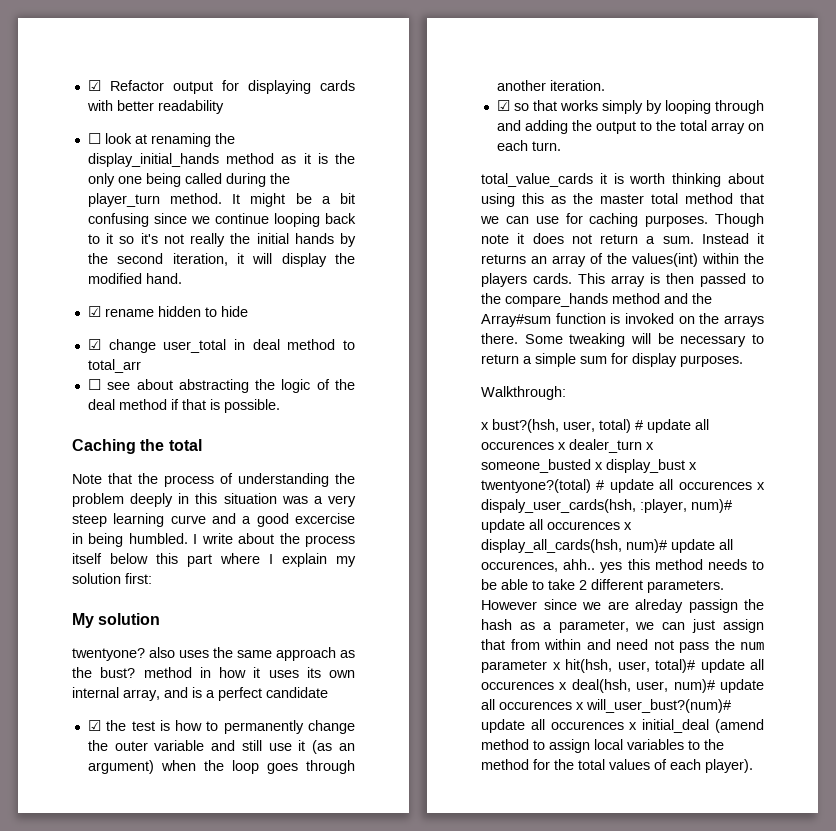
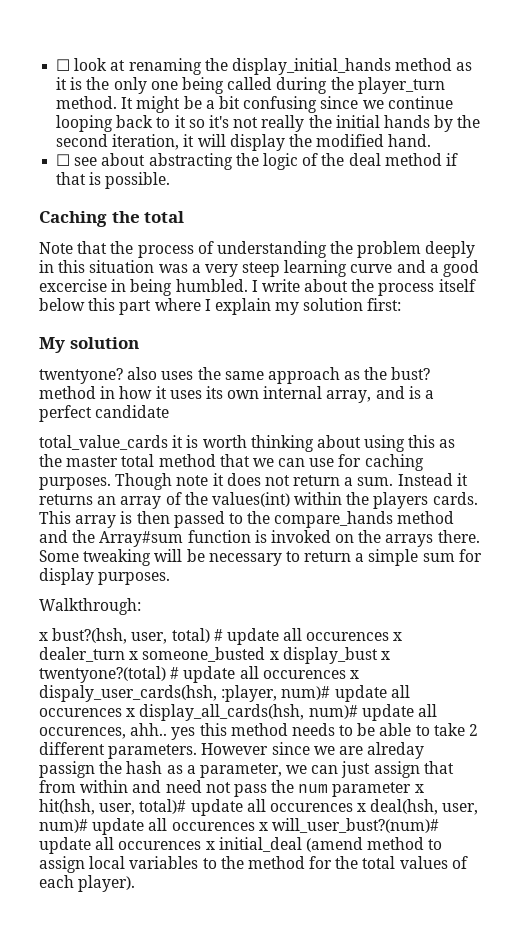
- ☑ Refactor output for displaying cards with better readability
- ☑ rename hidden to hide
- ☑ change user_total in deal method to total_arr
- ☑ the test is how to permanently change the outer variable and still use it (as an argument) when the loop goes through another iteration.
- ☑ so that works simply by looping through and adding the output to the total array on each turn.

